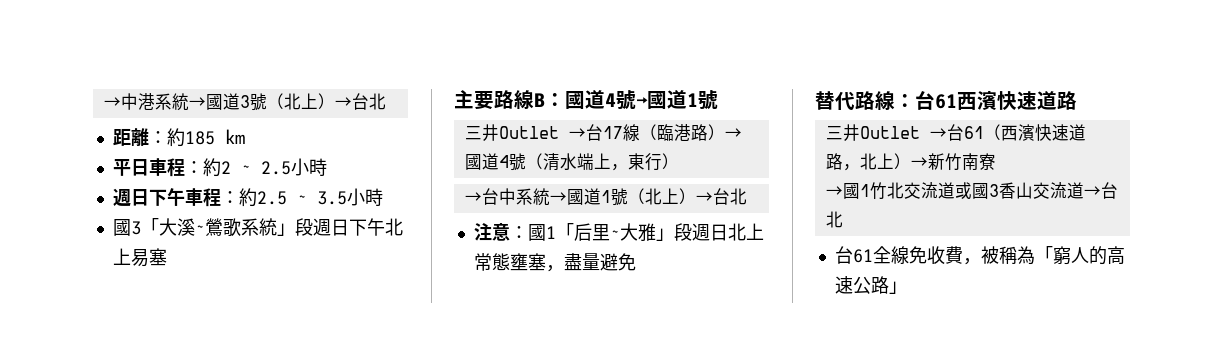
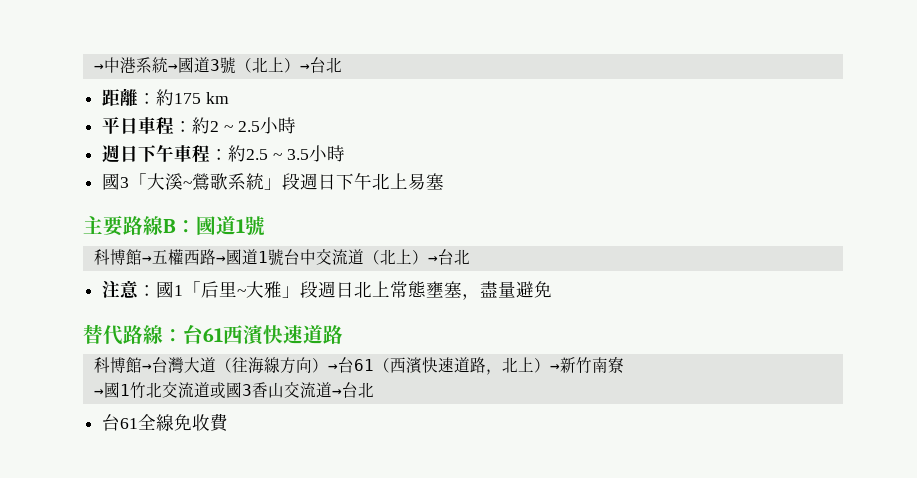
- 距離：約185 km
+ 距離：約175 km
- 主要路線B：國道4號→國道1號
- 三井Outlet →台17線（臨港路）→國道4號（清水端上，東行）
- →台中系統→國道1號（北上）→台北
+ 主要路線B：國道1號
+ 科博館→五權西路→國道1號台中交流道（北上）→台北
- 三井Outlet →台61（西濱快速道路，北上）→新竹南寮
+ 科博館→台灣大道（往海線方向）→台61（西濱快速道路，北上）→新竹南寮
- 台61全線免收費，被稱為「窮人的高速公路」
+ 台61全線免收費

